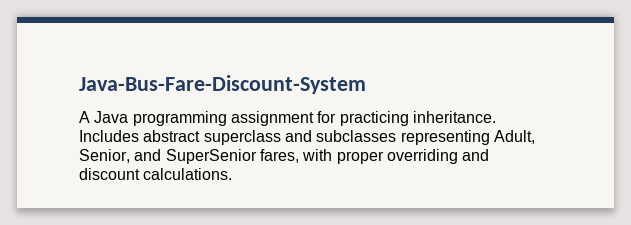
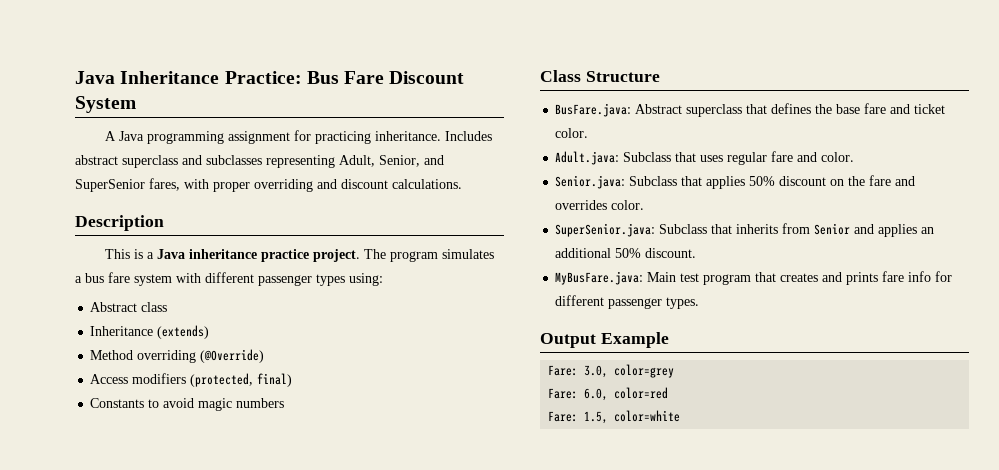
- Java-Bus-Fare-Discount-System
+ Java Inheritance Practice: Bus Fare Discount System
+ Description
+ This is a Java inheritance practice project. The program simulates a bus fare system with different passenger types using:
+ Abstract class
+ Inheritance (extends)
+ Method overriding (@Override)
+ Access modifiers (protected, final)
+ Constants to avoid magic numbers
+ Class Structure
+ BusFare.java: Abstract superclass that defines the base fare and ticket color.
+ Adult.java: Subclass that uses regular fare and color.
+ Senior.java: Subclass that applies 50% discount on the fare and overrides color.
+ SuperSenior.java: Subclass that inherits from Senior and applies an additional 50% discount.
+ MyBusFare.java: Main test program that creates and prints fare info for different passenger types.
+ Output Example
+ Fare: 3.0, color=grey
+ Fare: 6.0, color=red
+ Fare: 1.5, color=white

